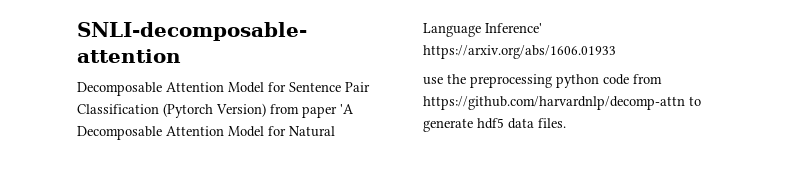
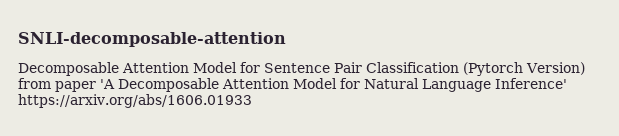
- use the preprocessing python code from https://github.com/harvardnlp/decomp-attn to generate hdf5 data files.

